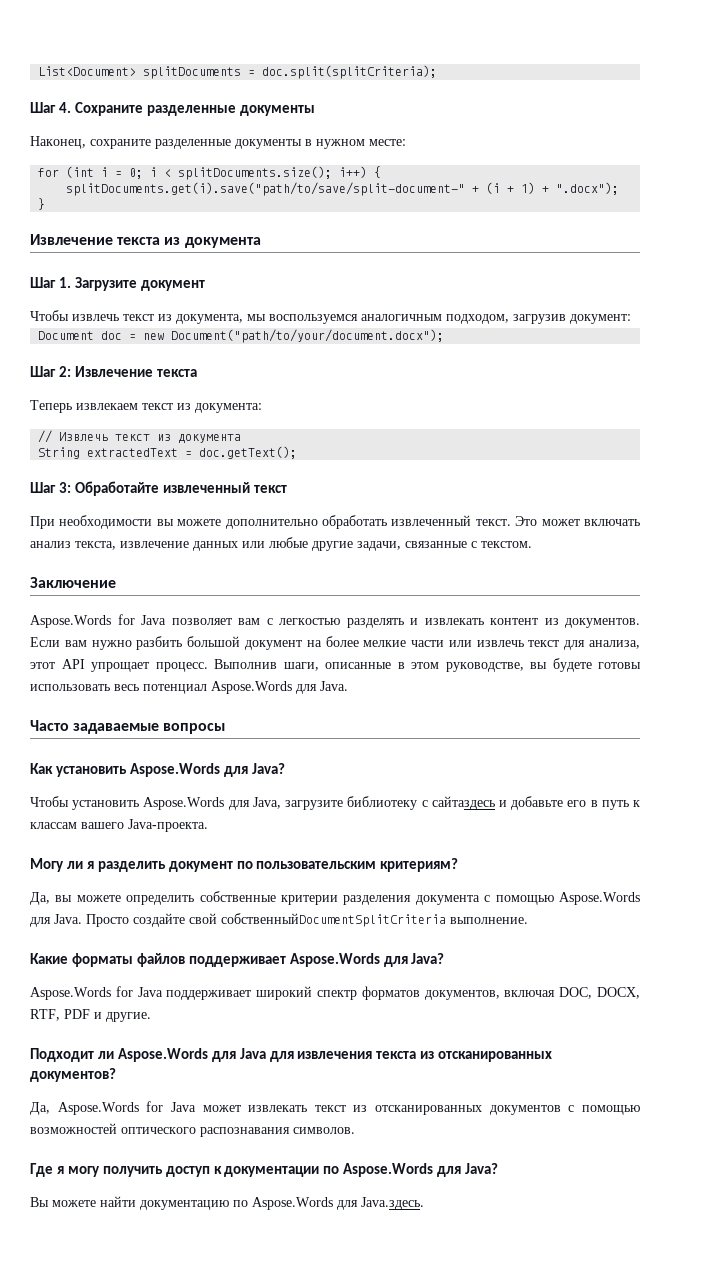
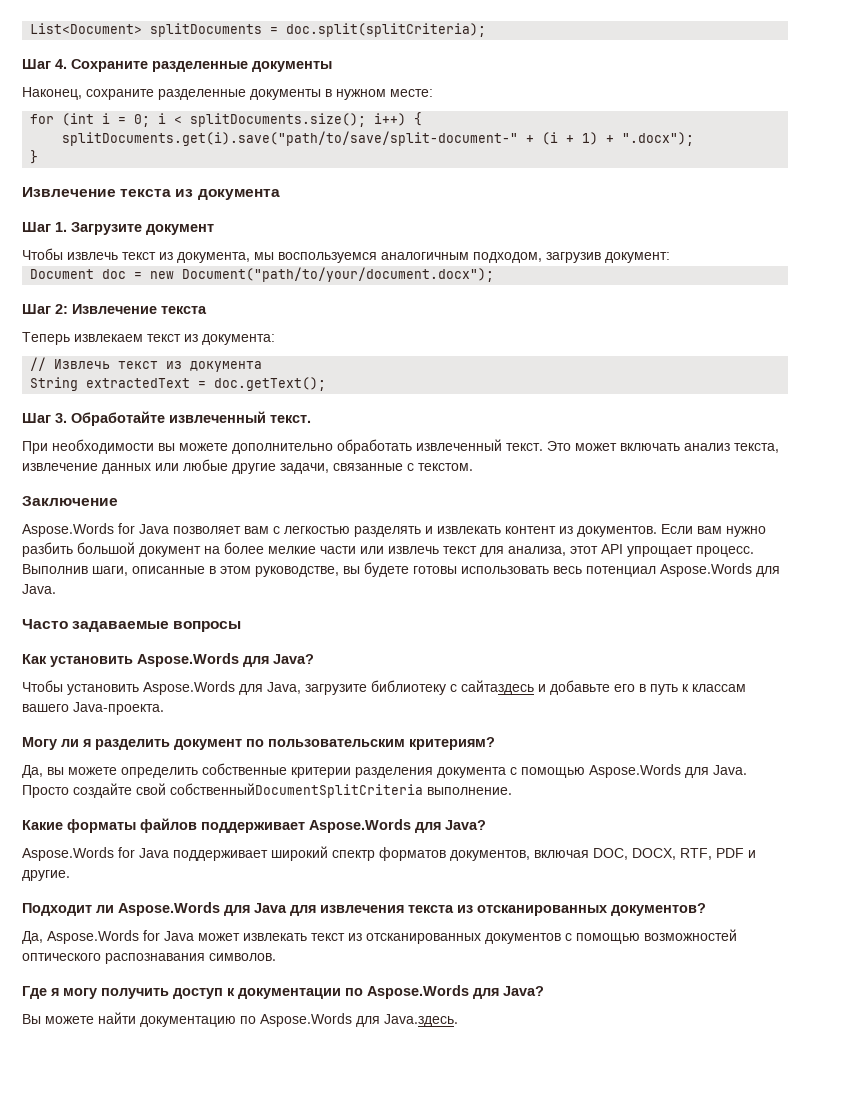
- Шаг 3: Обработайте извлеченный текст
+ Шаг 3. Обработайте извлеченный текст.

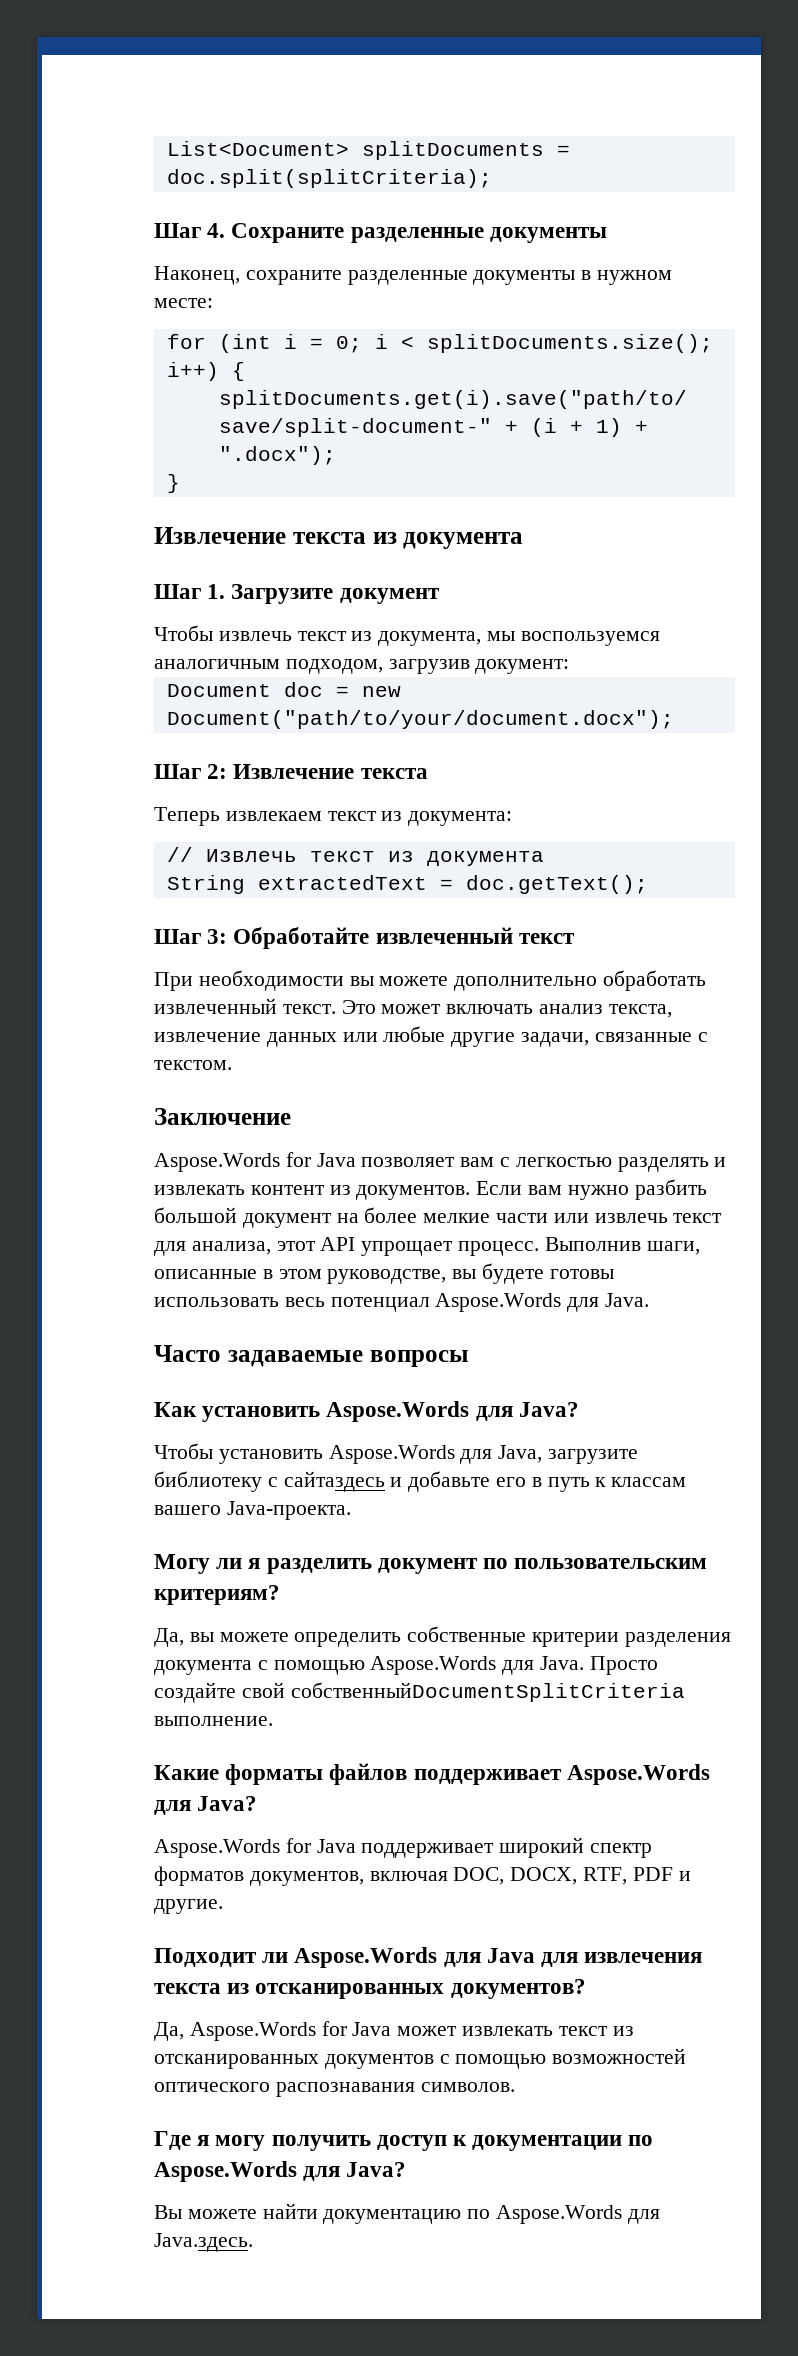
- Шаг 3. Обработайте извлеченный текст.
+ Шаг 3: Обработайте извлеченный текст

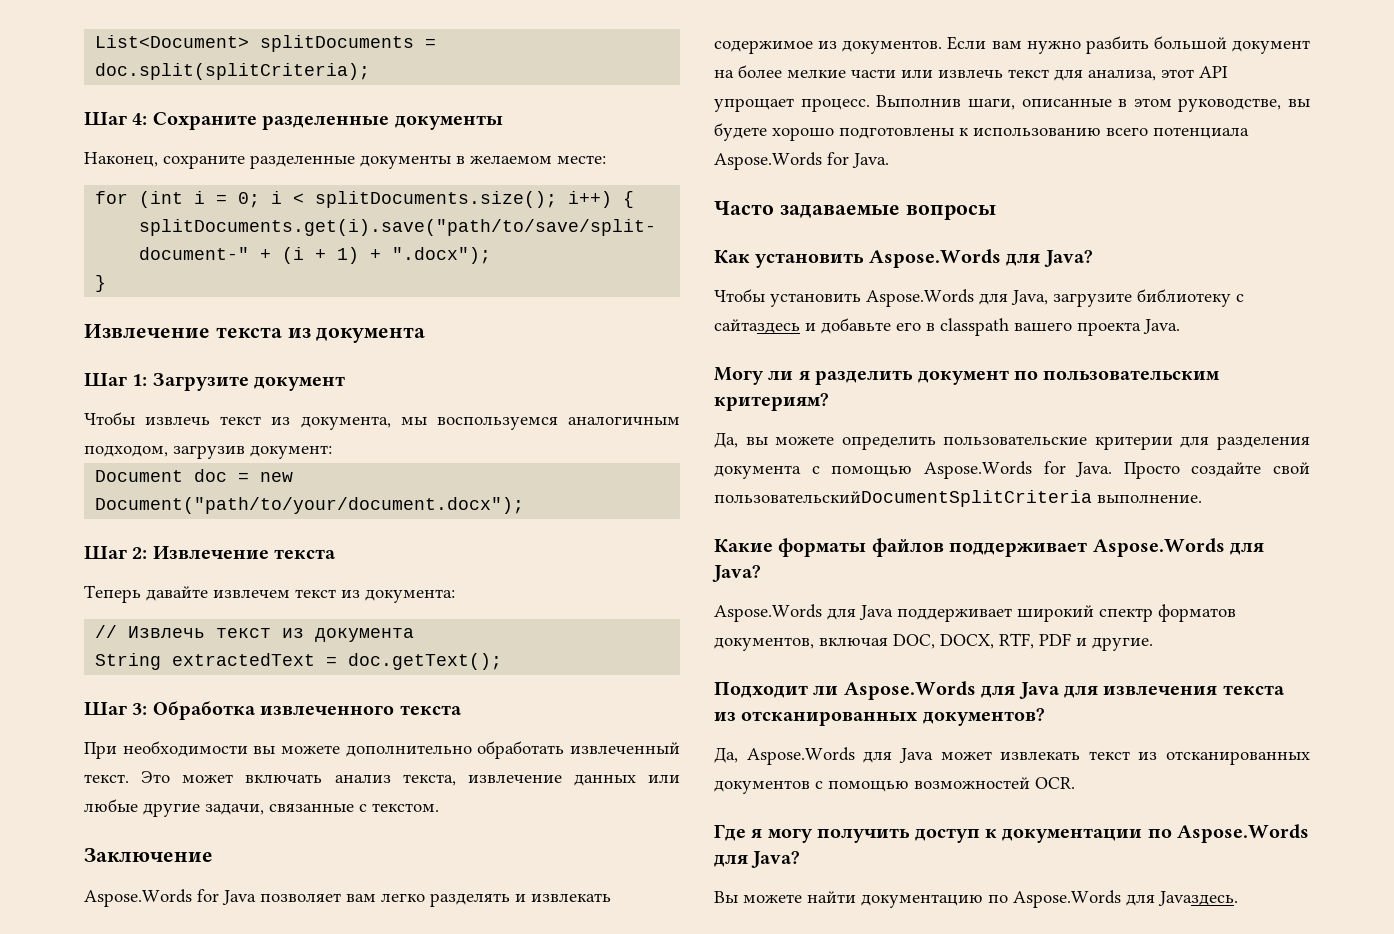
- Шаг 4. Сохраните разделенные документы
+ Шаг 4: Сохраните разделенные документы
- Наконец, сохраните разделенные документы в нужном месте:
+ Наконец, сохраните разделенные документы в желаемом месте:
- Шаг 1. Загрузите документ
+ Шаг 1: Загрузите документ
- Теперь извлекаем текст из документа:
+ Теперь давайте извлечем текст из документа:
- Шаг 3: Обработайте извлеченный текст
+ Шаг 3: Обработка извлеченного текста
- Aspose.Words for Java позволяет вам с легкостью разделять и извлекать контент из документов.
+ Aspose.Words for Java позволяет вам легко разделять и извлекать содержимое из документов.
- Выполнив шаги, описанные в этом руководстве, вы будете готовы использовать весь потенциал Aspose.Words для Java.
+ Выполнив шаги, описанные в этом руководстве, вы будете хорошо подготовлены к использованию всего потенциала Aspose.Words for Java.
- Чтобы установить Aspose.Words для Java, загрузите библиотеку с сайтаздесь и добавьте его в путь к классам вашего Java-проекта.
+ Чтобы установить Aspose.Words для Java, загрузите библиотеку с сайтаздесь и добавьте его в classpath вашего проекта Java.
- Да, вы можете определить собственные критерии разделения документа с помощью Aspose.Words для Java.
+ Да, вы можете определить пользовательские критерии для разделения документа с помощью Aspose.Words for Java.
- Просто создайте свой собственныйDocumentSplitCriteria выполнение.
+ Просто создайте свой пользовательскийDocumentSplitCriteria выполнение.
- Aspose.Words for Java поддерживает широкий спектр форматов документов, включая DOC, DOCX, RTF, PDF и другие.
+ Aspose.Words для Java поддерживает широкий спектр форматов документов, включая DOC, DOCX, RTF, PDF и другие.
- Да, Aspose.Words for Java может извлекать текст из отсканированных документов с помощью возможностей оптического распознавания символов.
+ Да, Aspose.Words для Java может извлекать текст из отсканированных документов с помощью возможностей OCR.
- Вы можете найти документацию по Aspose.Words для Java.здесь.
+ Вы можете найти документацию по Aspose.Words для Javaздесь.

